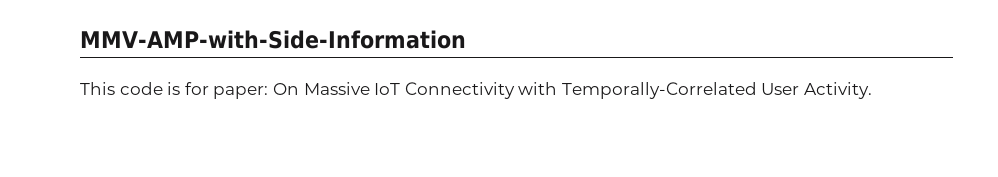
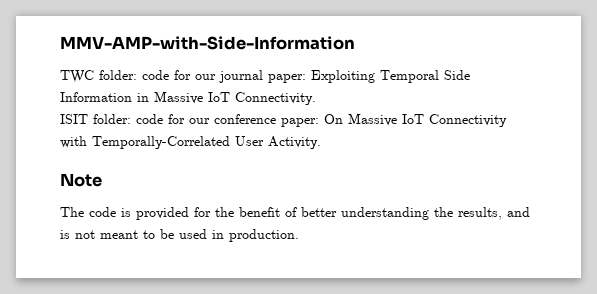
- This code is for paper: On Massive IoT Connectivity with Temporally-Correlated User Activity.
+ TWC folder: code for our journal paper: Exploiting Temporal Side Information in Massive IoT Connectivity.
+ ISIT folder: code for our conference paper: On Massive IoT Connectivity with Temporally-Correlated User Activity.
+ Note
+ The code is provided for the benefit of better understanding the results, and is not meant to be used in production.

